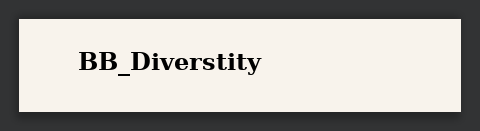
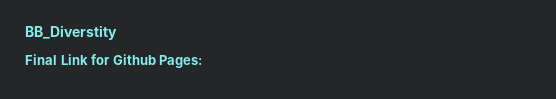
+ Final Link for Github Pages:

